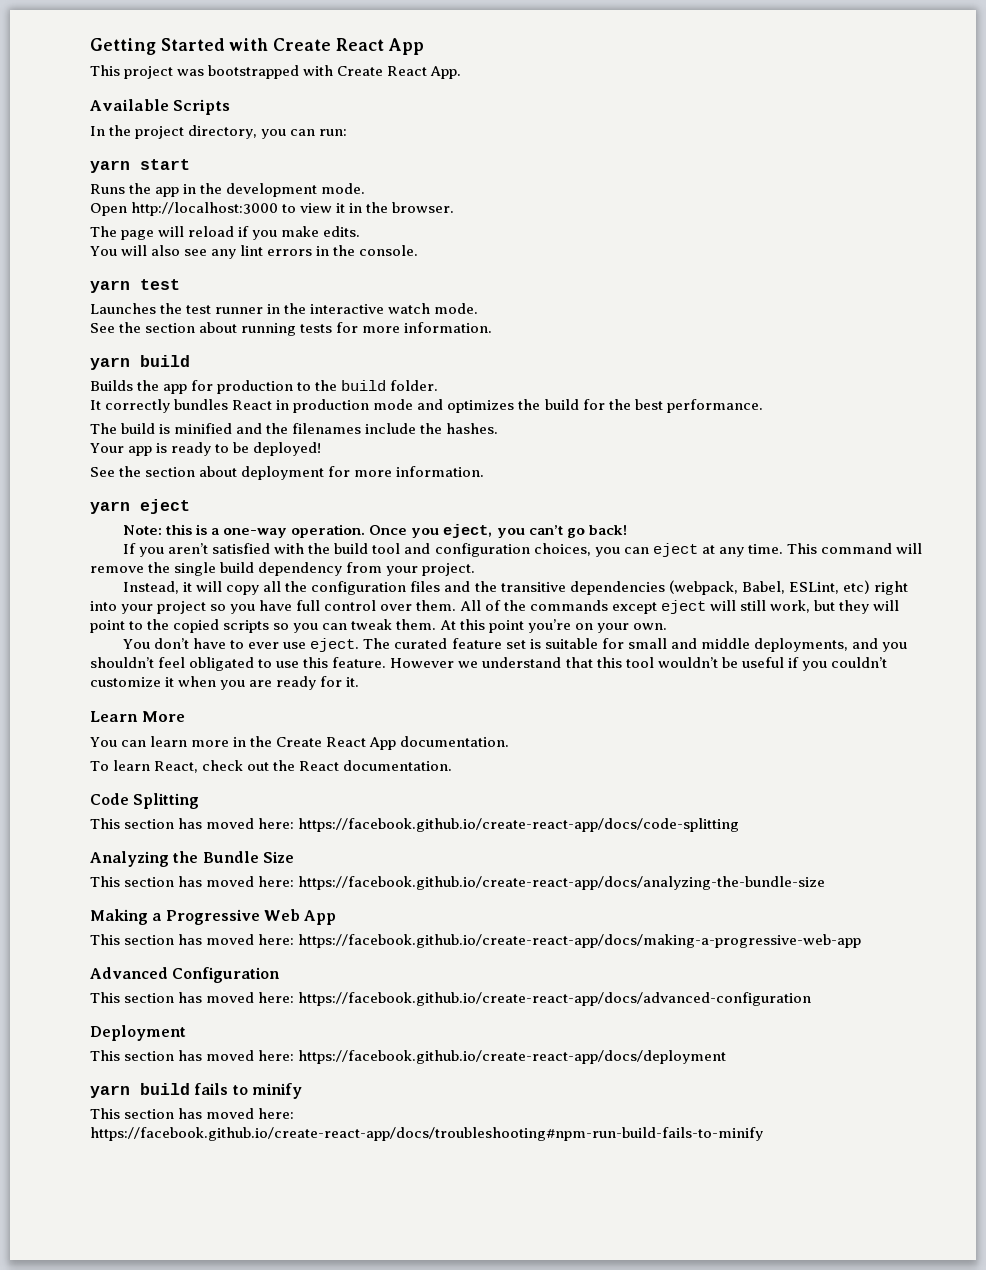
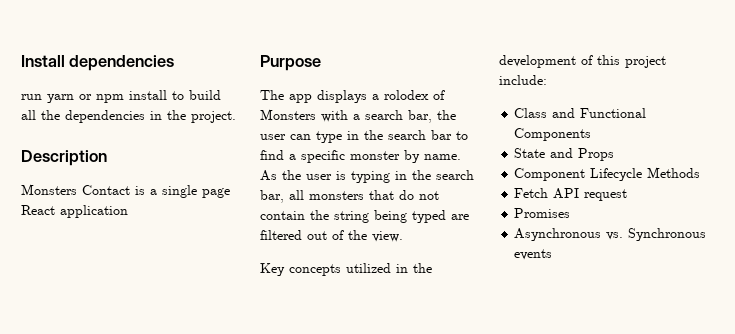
- Getting Started with Create React App
- This project was bootstrapped with Create React App.
- Available Scripts
- In the project directory, you can run:
- yarn start
- Runs the app in the development mode.
- Open http://localhost:3000 to view it in the browser.
- The page will reload if you make edits.
- You will also see any lint errors in the console.
- yarn test
- Launches the test runner in the interactive watch mode.
- See the section about running tests for more information.
- yarn build
- Builds the app for production to the build folder.
- It correctly bundles React in production mode and optimizes the build for the best performance.
- The build is minified and the filenames include the hashes.
- Your app is ready to be deployed!
- See the section about deployment for more information.
- yarn eject
- Note: this is a one-way operation. Once you eject, you can’t go back!
- If you aren’t satisfied with the build tool and configuration choices, you can eject at any time. This command will remove the single build dependency from your project.
- Instead, it will copy all the configuration files and the transitive dependencies (webpack, Babel, ESLint, etc) right into your project so you have full control over them. All of the commands except eject will still work, but they will point to the copied scripts so you can tweak them. At this point you’re on your own.
- You don’t have to ever use eject. The curated feature set is suitable for small and middle deployments, and you shouldn’t feel obligated to use this feature. However we understand that this tool wouldn’t be useful if you couldn’t customize it when you are ready for it.
- Learn More
- You can learn more in the Create React App documentation.
- To learn React, check out the React documentation.
- Code Splitting
- This section has moved here: https://facebook.github.io/create-react-app/docs/code-splitting
- Analyzing the Bundle Size
- This section has moved here: https://facebook.github.io/create-react-app/docs/analyzing-the-bundle-size
- Making a Progressive Web App
- This section has moved here: https://facebook.github.io/create-react-app/docs/making-a-progressive-web-app
- Advanced Configuration
- This section has moved here: https://facebook.github.io/create-react-app/docs/advanced-configuration
- Deployment
- This section has moved here: https://facebook.github.io/create-react-app/docs/deployment
- yarn build fails to minify
- This section has moved here: https://facebook.github.io/create-react-app/docs/troubleshooting#npm-run-build-fails-to-minify
+ Install dependencies
+ run yarn or npm install to build all the dependencies in the project.
+ Description
+ Monsters Contact is a single page React application
+ Purpose
+ The app displays a rolodex of Monsters with a search bar, the user can type in the search bar to find a specific monster by name. As the user is typing in the search bar, all monsters that do not contain the string being typed are filtered out of the view.
+ Key concepts utilized in the development of this project include:
+ Class and Functional Components
+ State and Props
+ Component Lifecycle Methods
+ Fetch API request
+ Promises
+ Asynchronous vs. Synchronous events

